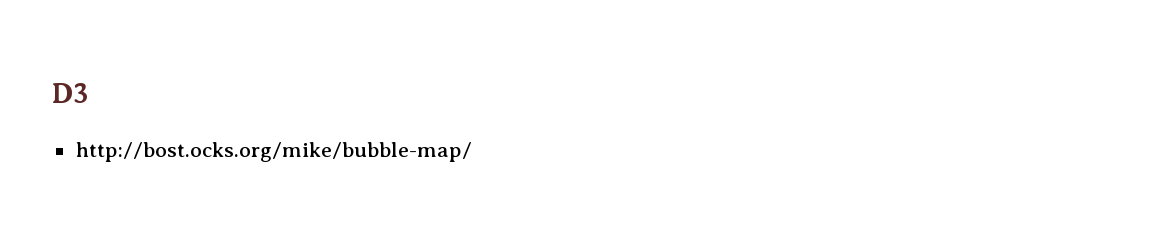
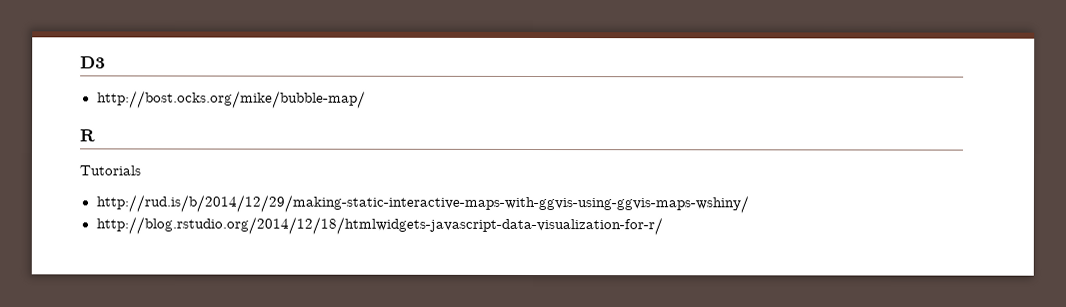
+ R
+ Tutorials
+ http://rud.is/b/2014/12/29/making-static-interactive-maps-with-ggvis-using-ggvis-maps-wshiny/
+ http://blog.rstudio.org/2014/12/18/htmlwidgets-javascript-data-visualization-for-r/

